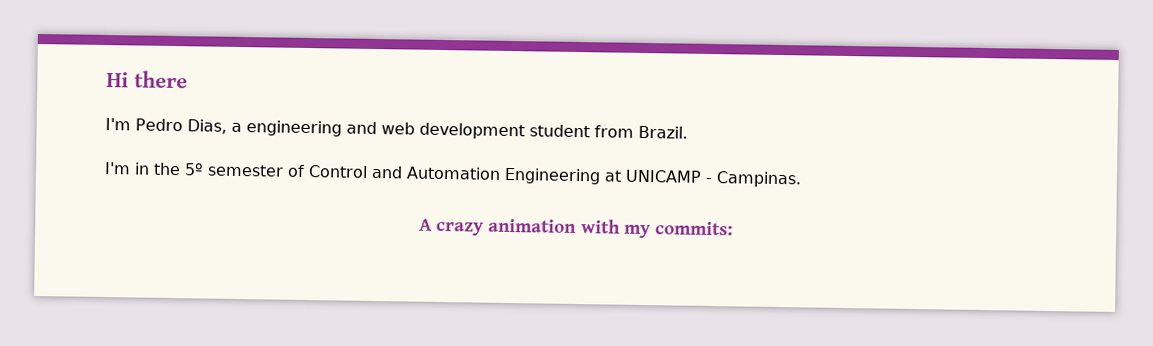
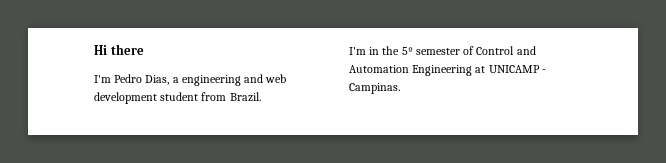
- A crazy animation with my commits:

